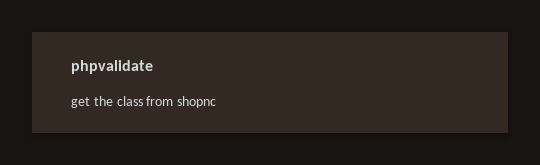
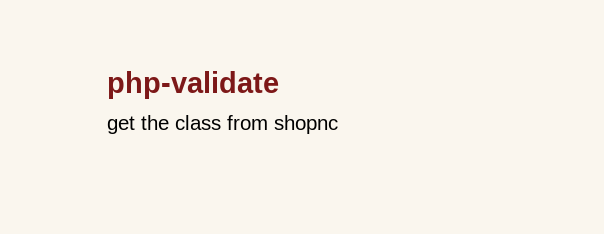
- phpvalidate
+ php-validate

